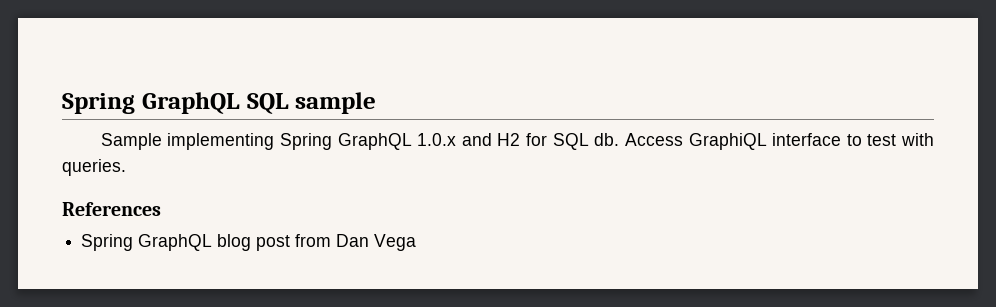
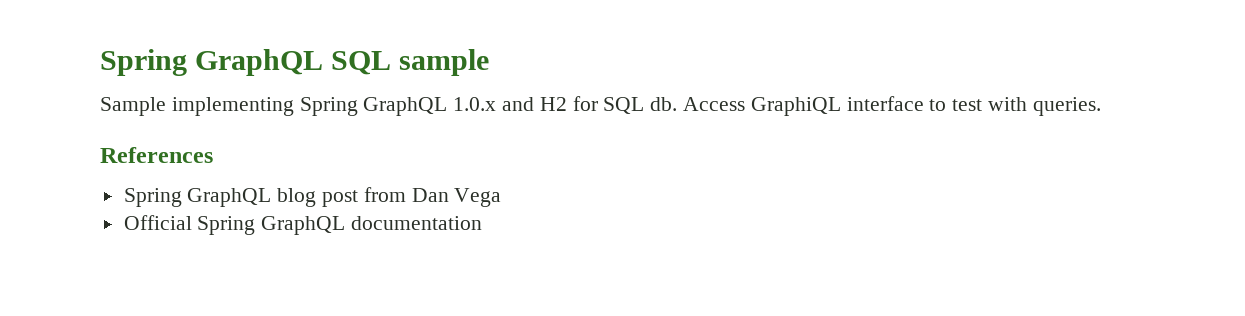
+ Official Spring GraphQL documentation

